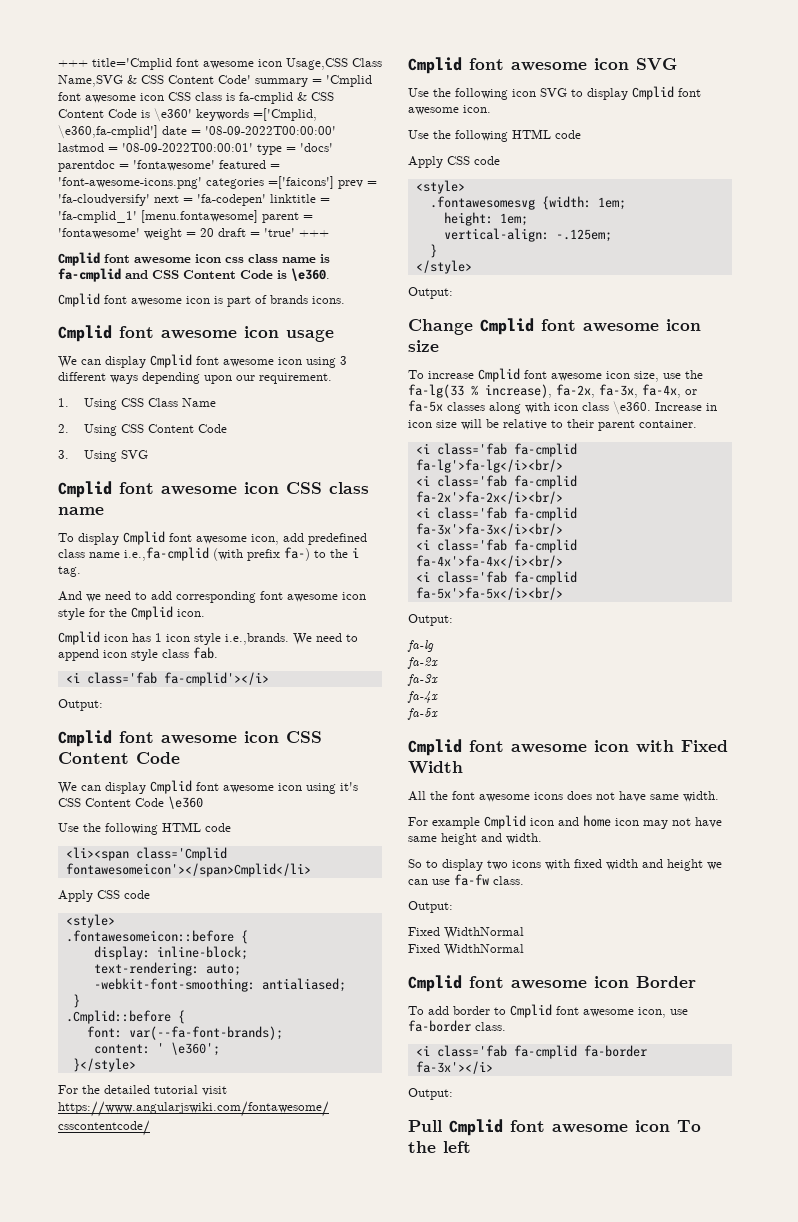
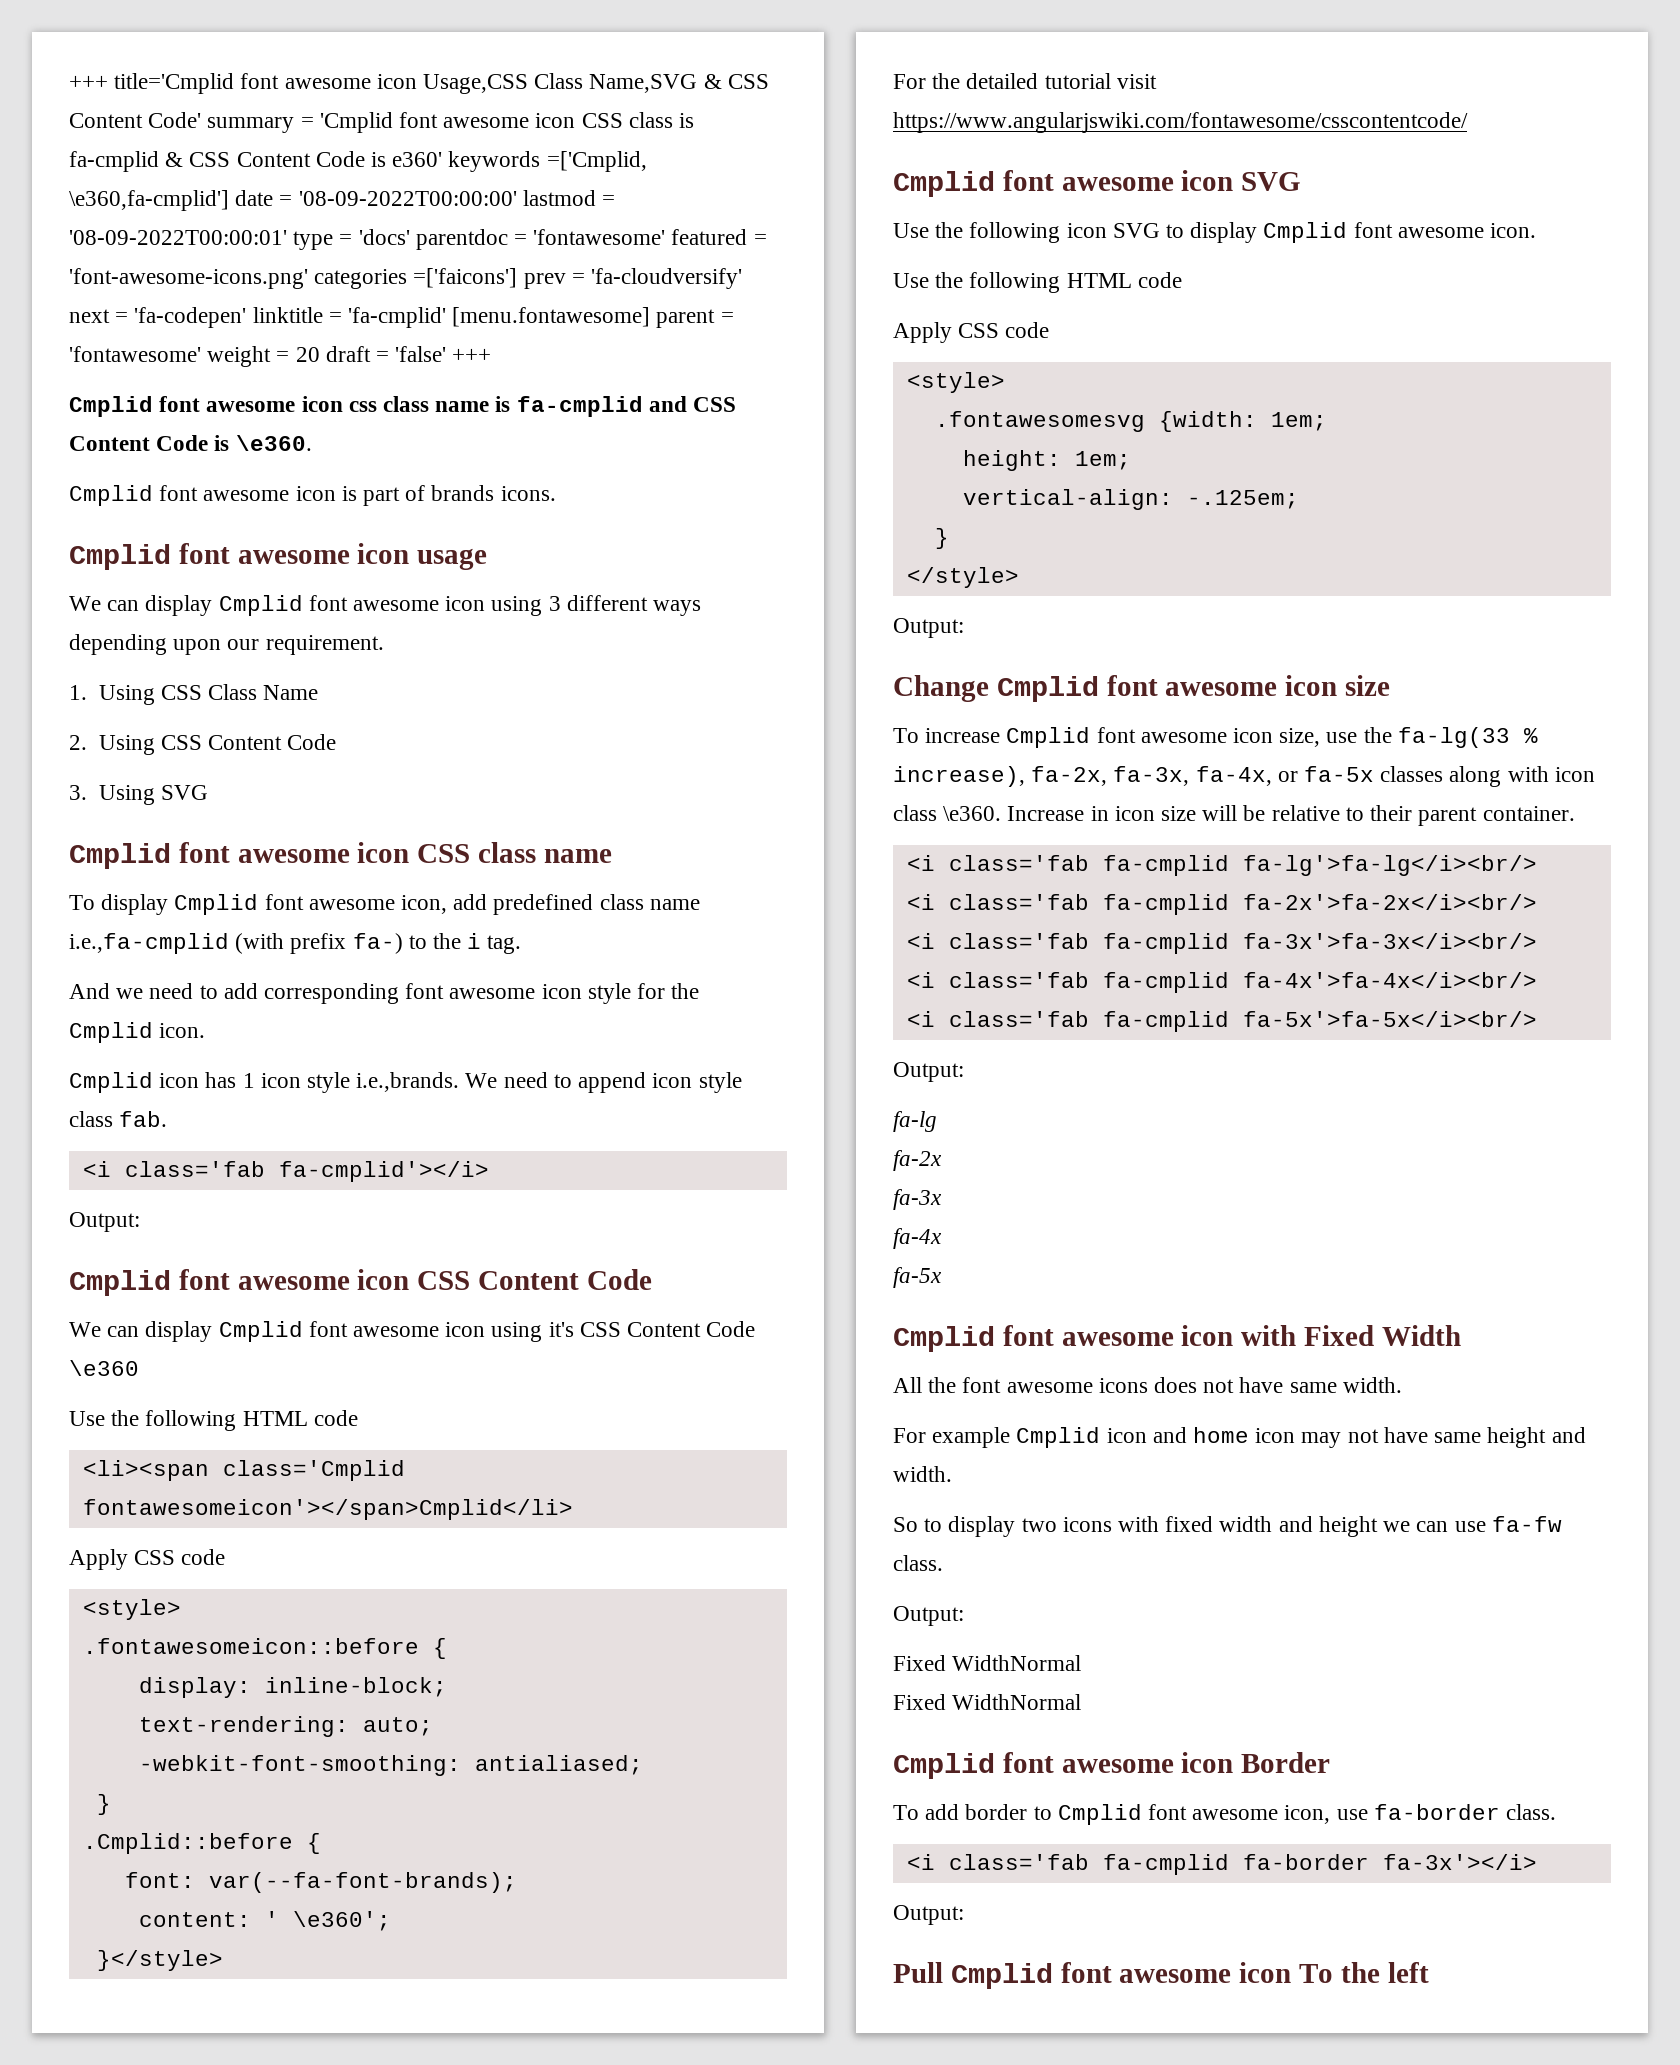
- +++ title='Cmplid font awesome icon Usage,CSS Class Name,SVG & CSS Content Code' summary = 'Cmplid font awesome icon CSS class is fa-cmplid & CSS Content Code is \e360' keywords =['Cmplid, \e360,fa-cmplid'] date = '08-09-2022T00:00:00' lastmod = '08-09-2022T00:00:01' type = 'docs' parentdoc = 'fontawesome' featured = 'font-awesome-icons.png' categories =['faicons'] prev = 'fa-cloudversify' next = 'fa-codepen' linktitle = 'fa-cmplid_1' [menu.fontawesome] parent = 'fontawesome' weight = 20 draft = 'true' +++
+ +++ title='Cmplid font awesome icon Usage,CSS Class Name,SVG & CSS Content Code' summary = 'Cmplid font awesome icon CSS class is fa-cmplid & CSS Content Code is e360' keywords =['Cmplid, \e360,fa-cmplid'] date = '08-09-2022T00:00:00' lastmod = '08-09-2022T00:00:01' type = 'docs' parentdoc = 'fontawesome' featured = 'font-awesome-icons.png' categories =['faicons'] prev = 'fa-cloudversify' next = 'fa-codepen' linktitle = 'fa-cmplid' [menu.fontawesome] parent = 'fontawesome' weight = 20 draft = 'false' +++

